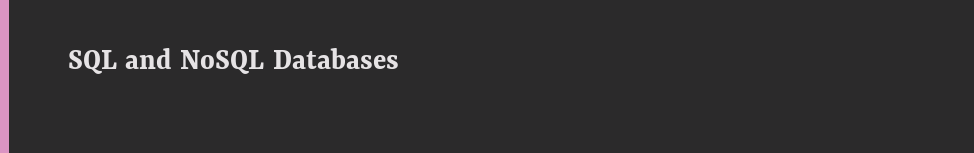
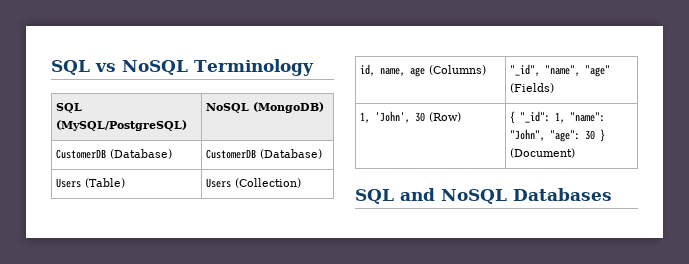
+ SQL vs NoSQL Terminology
+ SQL (MySQL/PostgreSQL) | NoSQL (MongoDB)
+ CustomerDB (Database) | CustomerDB (Database)
+ Users (Table) | Users (Collection)
+ id, name, age (Columns) | "_id", "name", "age" (Fields)
+ 1, 'John', 30 (Row) | { "_id": 1, "name": "John", "age": 30 } (Document)

